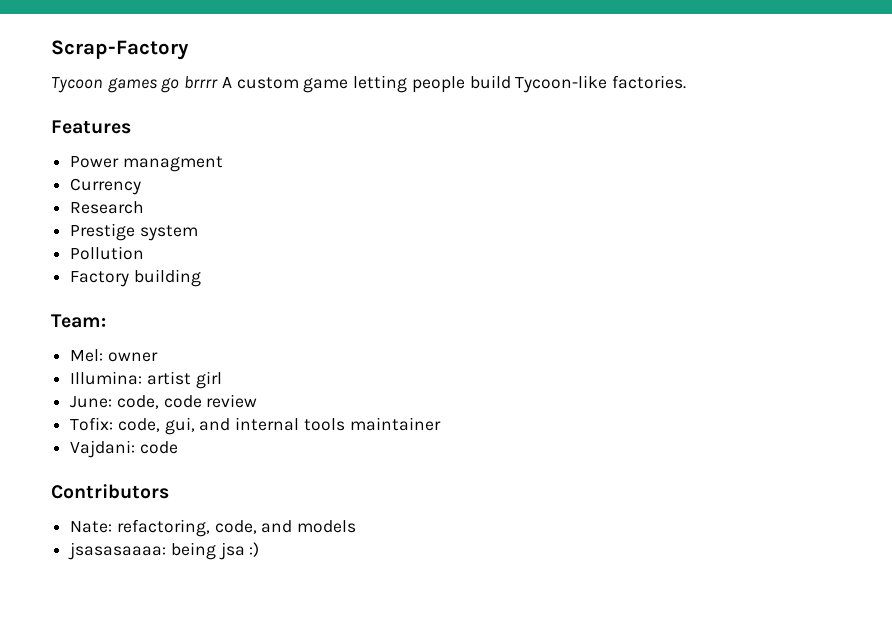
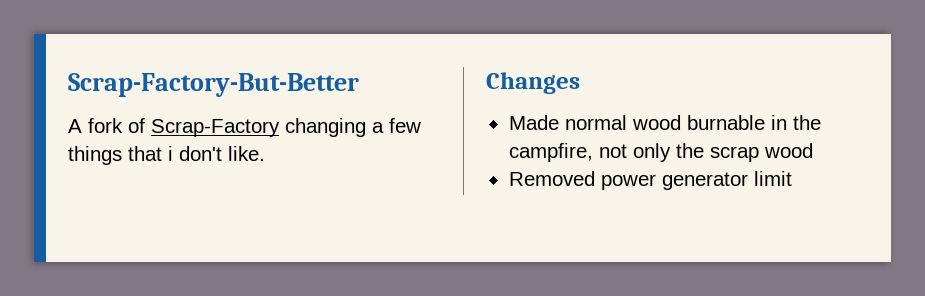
- Scrap-Factory
- Tycoon games go brrrr A custom game letting people build Tycoon-like factories.
- Features
- Power managment
- Currency
- Research
- Prestige system
- Pollution
- Factory building
- Team:
- Mel: owner
- Illumina: artist girl
- June: code, code review
- Tofix: code, gui, and internal tools maintainer
- Vajdani: code
- Contributors
- Nate: refactoring, code, and models
- jsasasaaaa: being jsa :)
+ Scrap-Factory-But-Better
+ A fork of Scrap-Factory changing a few things that i don't like.
+ Changes
+ Made normal wood burnable in the campfire, not only the scrap wood
+ Removed power generator limit

